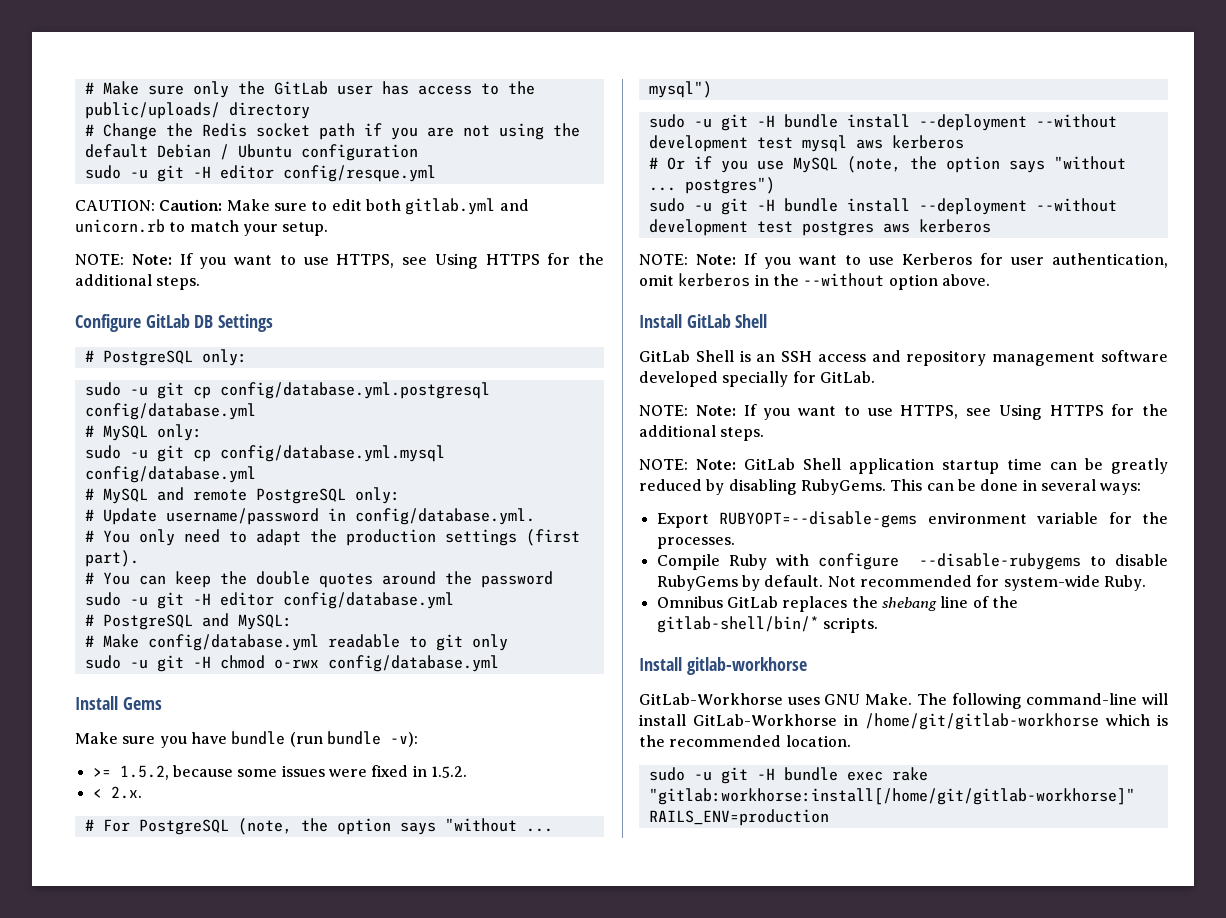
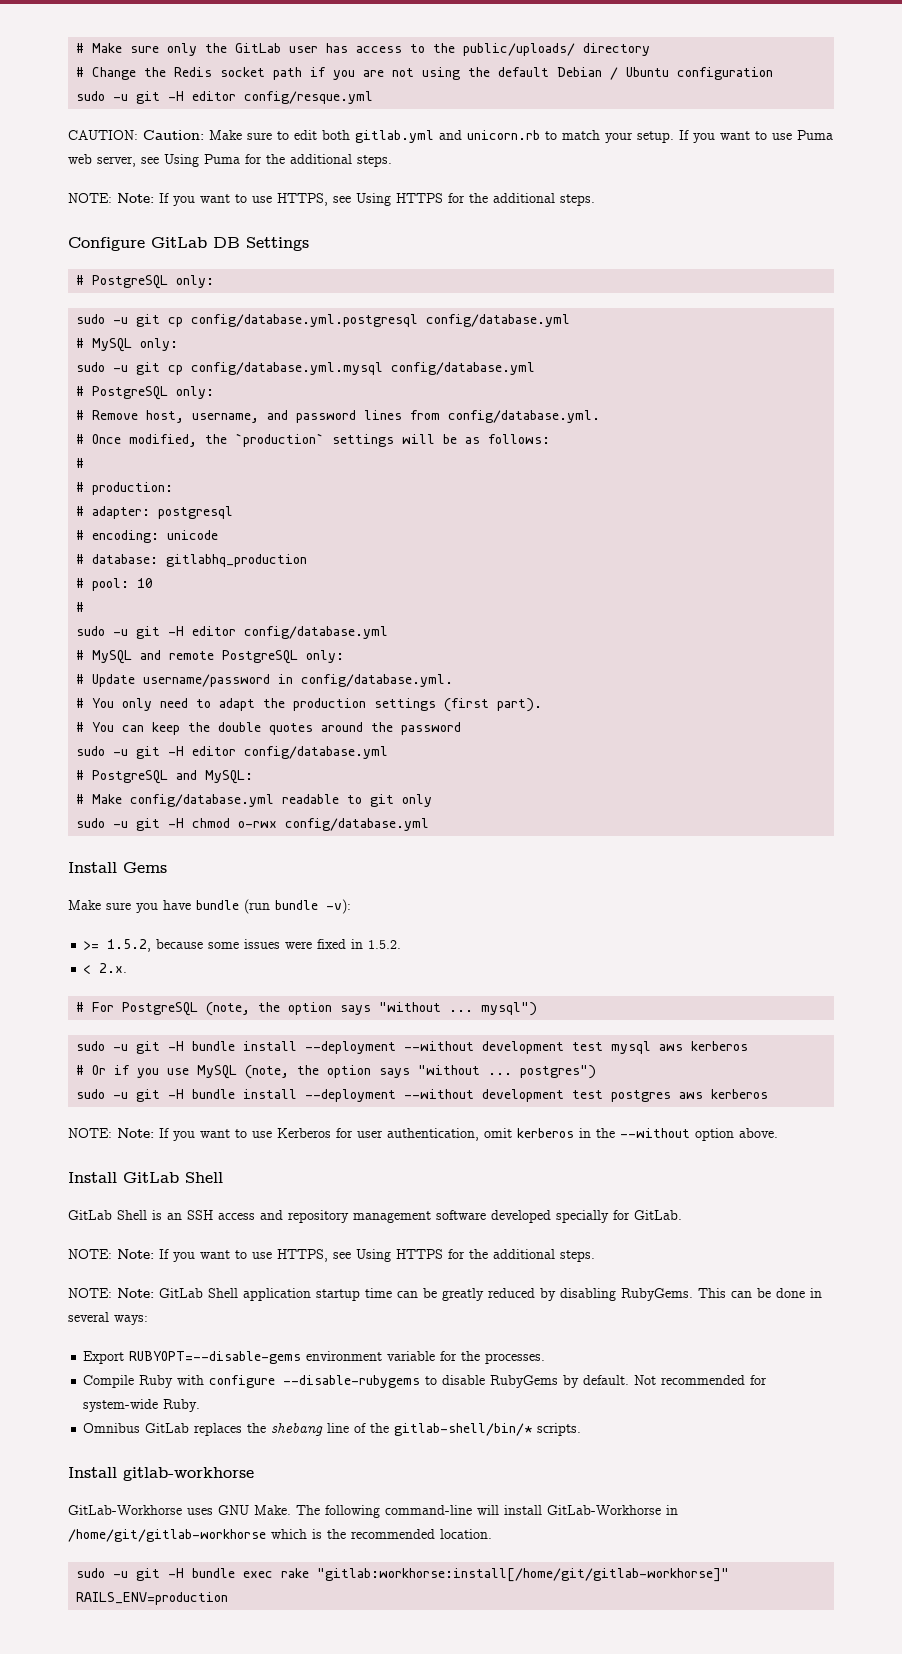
+ If you want to use Puma web server, see Using Puma for the additional steps.
  sudo -u git cp config/database.yml.mysql config/database.yml
+ # PostgreSQL only:
+ # Remove host, username, and password lines from config/database.yml.
+ # Once modified, the `production` settings will be as follows:
+ #
+ # production:
+ # adapter: postgresql
+ # encoding: unicode
+ # database: gitlabhq_production
+ # pool: 10
+ #
+ sudo -u git -H editor config/database.yml

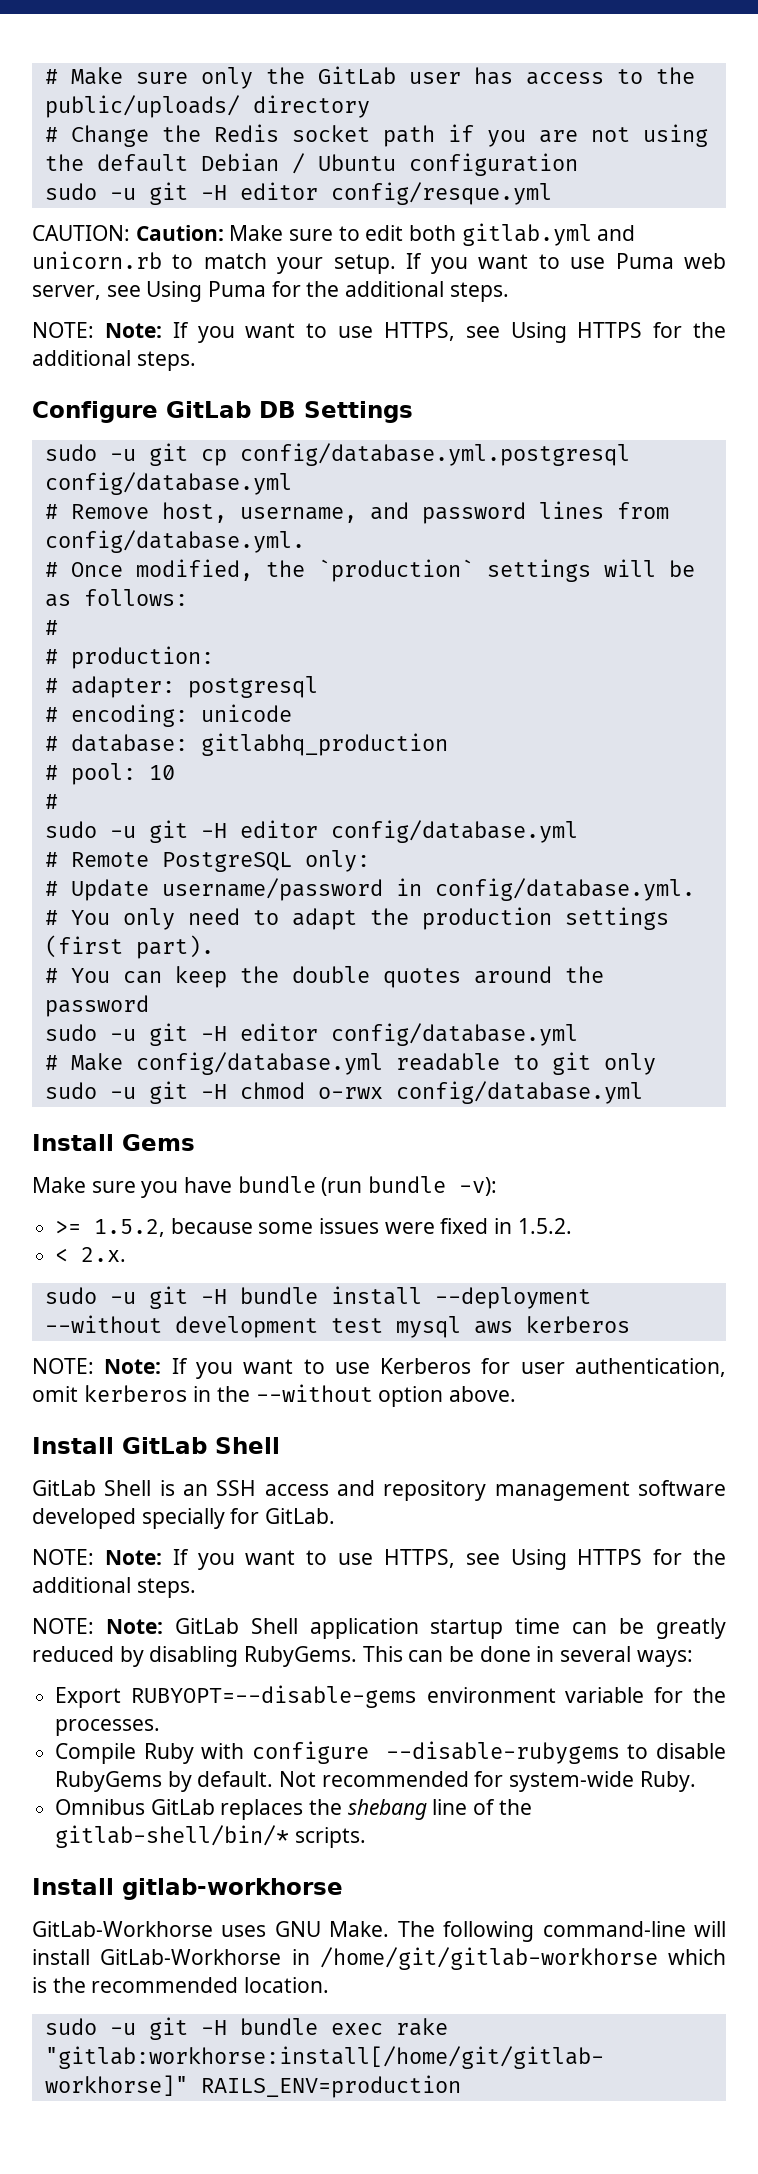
  Configure GitLab DB Settings
- # PostgreSQL only:
- # MySQL only:
- sudo -u git cp config/database.yml.mysql config/database.yml
- # PostgreSQL only:
- # MySQL and remote PostgreSQL only:
+ # Remote PostgreSQL only:
- # PostgreSQL and MySQL:
- # For PostgreSQL (note, the option says "without ... mysql")
- # Or if you use MySQL (note, the option says "without ... postgres")
- sudo -u git -H bundle install --deployment --without development test postgres aws kerberos

